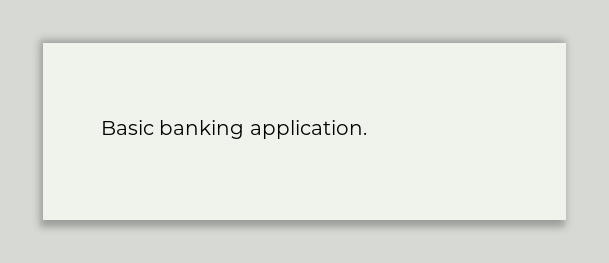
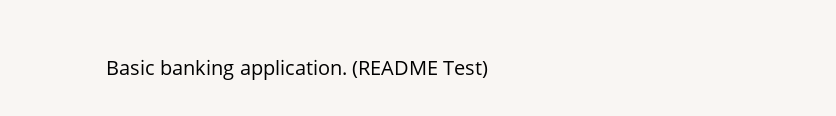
+ (README Test)

